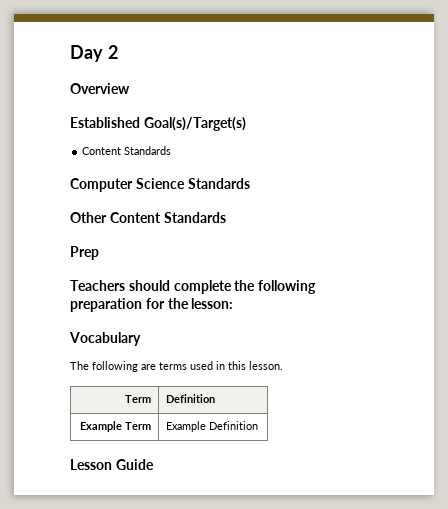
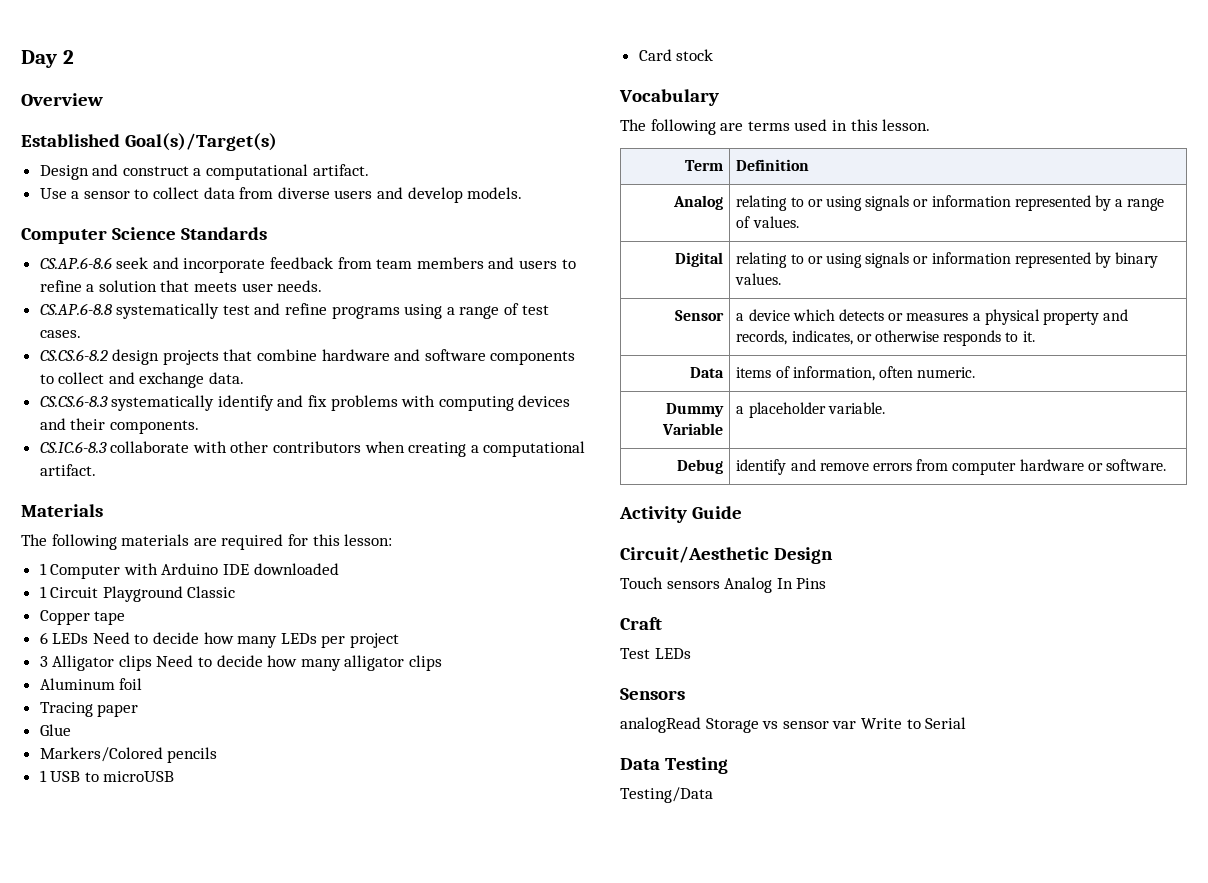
  Established Goal(s)/Target(s)
- Content Standards
+ Design and construct a computational artifact.
+ Use a sensor to collect data from diverse users and develop models.
  Computer Science Standards
- Other Content Standards
- Prep
- Teachers should complete the following preparation for the lesson:
+ CS.AP.6-8.6 seek and incorporate feedback from team members and users to refine a solution that meets user needs.
+ CS.AP.6-8.8 systematically test and refine programs using a range of test cases.
+ CS.CS.6-8.2 design projects that combine hardware and software components to collect and exchange data.
+ CS.CS.6-8.3 systematically identify and fix problems with computing devices and their components.
+ CS.IC.6-8.3 collaborate with other contributors when creating a computational artifact.
+ Materials
+ The following materials are required for this lesson:
+ 1 Computer with Arduino IDE downloaded
+ 1 Circuit Playground Classic
+ Copper tape
+ 6 LEDs Need to decide how many LEDs per project
+ 3 Alligator clips Need to decide how many alligator clips
+ Aluminum foil
+ Tracing paper
+ Glue
+ Markers/Colored pencils
+ 1 USB to microUSB
+ Card stock
- Example Term | Example Definition
- Lesson Guide
+ Analog | relating to or using signals or information represented by a range of values.
+ Digital | relating to or using signals or information represented by binary values.
+ Sensor | a device which detects or measures a physical property and records, indicates, or otherwise responds to it.
+ Data | items of information, often numeric.
+ Dummy Variable | a placeholder variable.
+ Debug | identify and remove errors from computer hardware or software.
+ Activity Guide
+ Circuit/Aesthetic Design
+ Touch sensors Analog In Pins
+ Craft
+ Test LEDs
+ Sensors
+ analogRead Storage vs sensor var Write to Serial
+ Data Testing
+ Testing/Data

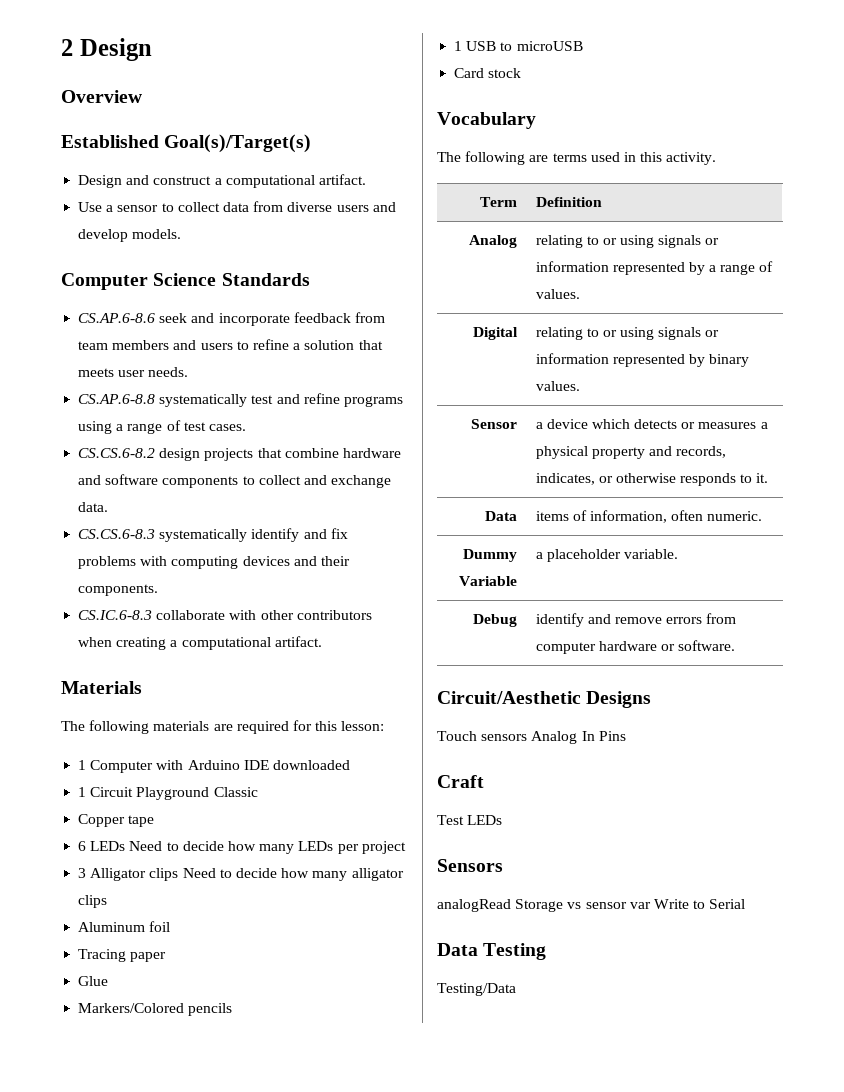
- Day 2
+ 2 Design
- The following are terms used in this lesson.
+ The following are terms used in this activity.
- Activity Guide
- Circuit/Aesthetic Design
+ Circuit/Aesthetic Designs

